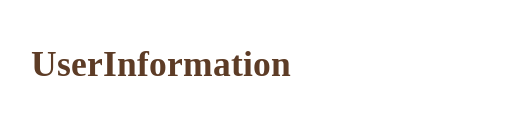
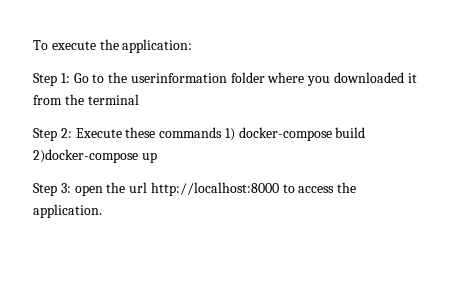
- UserInformation
+ To execute the application:
+ Step 1: Go to the userinformation folder where you downloaded it from the terminal
+ Step 2: Execute these commands 1) docker-compose build 2)docker-compose up
+ Step 3: open the url http://localhost:8000 to access the application.

